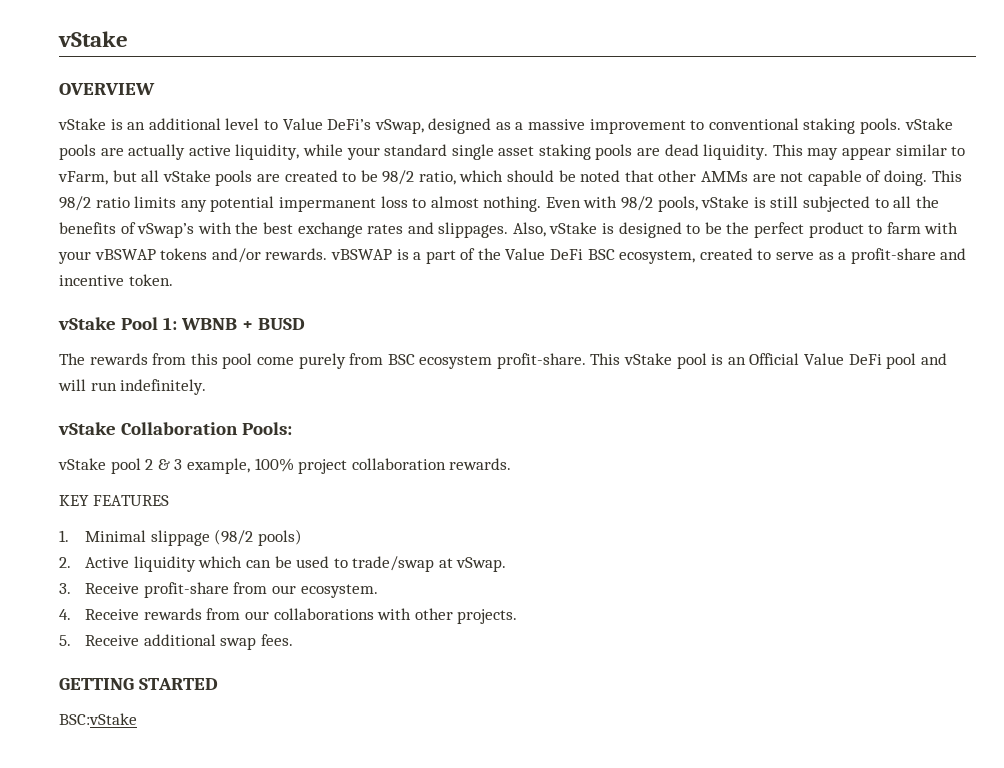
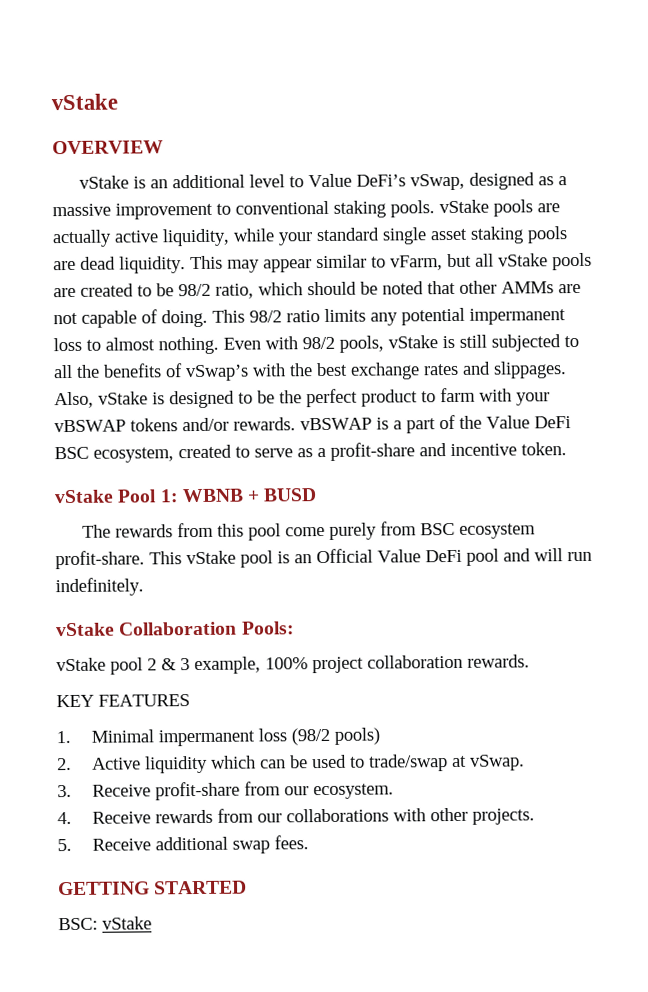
- 1. Minimal slippage (98/2 pools)
+ 1. Minimal impermanent loss (98/2 pools)
- BSC:vStake
+ BSC: vStake

